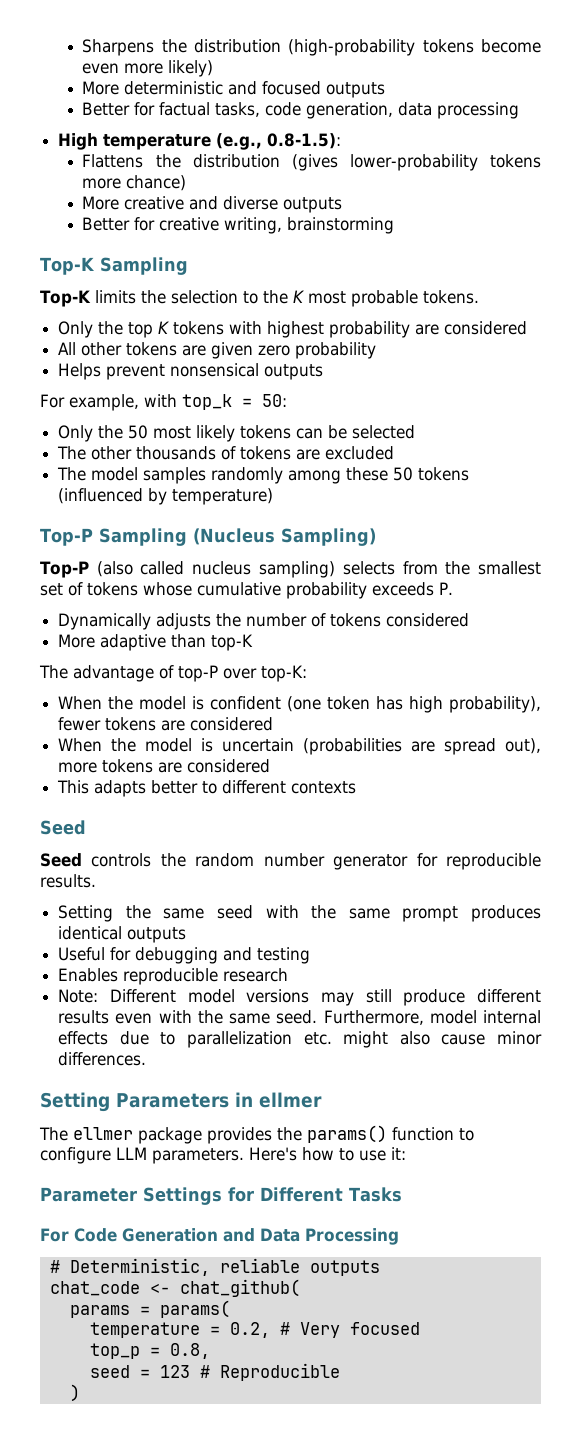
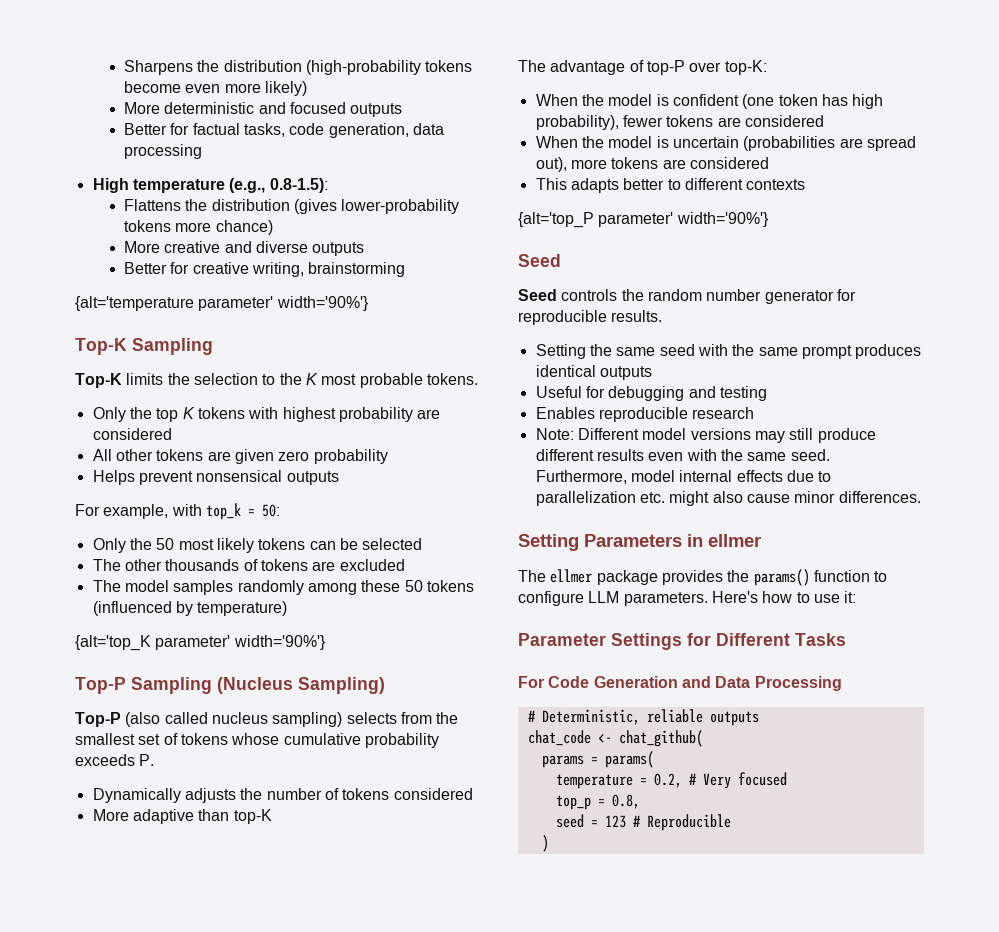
+ {alt='temperature parameter' width='90%'}
+ {alt='top_K parameter' width='90%'}
+ {alt='top_P parameter' width='90%'}

